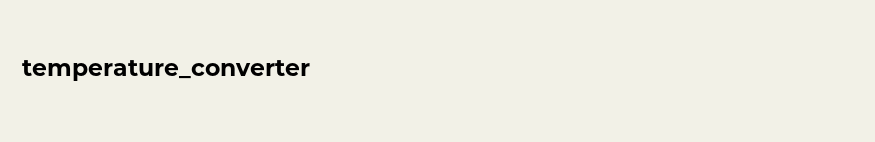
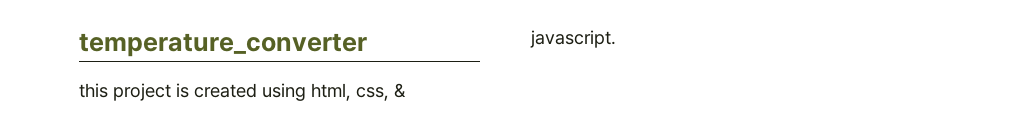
+ this project is created using html, css, & javascript.

